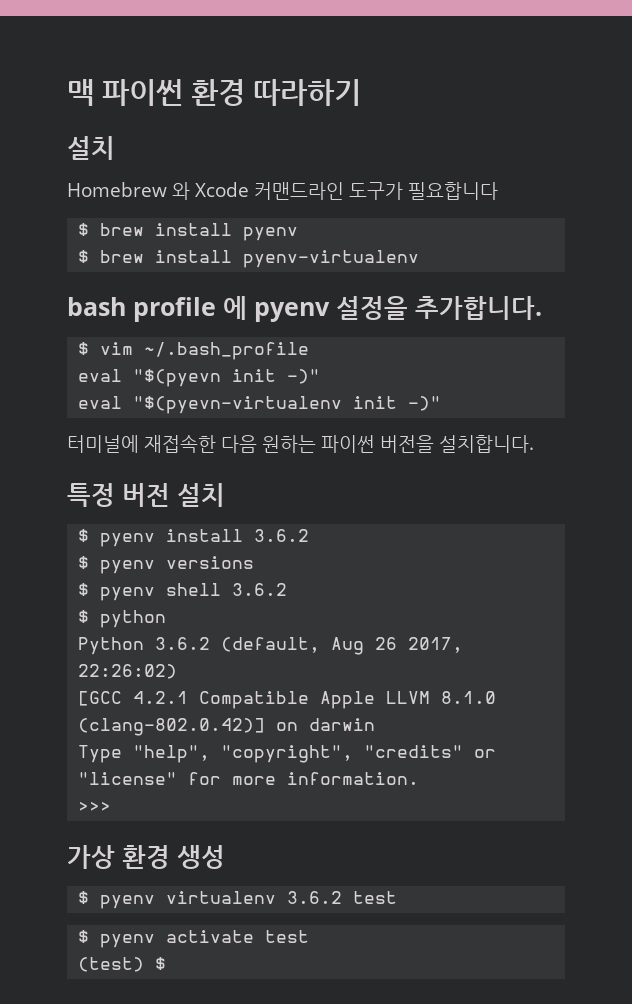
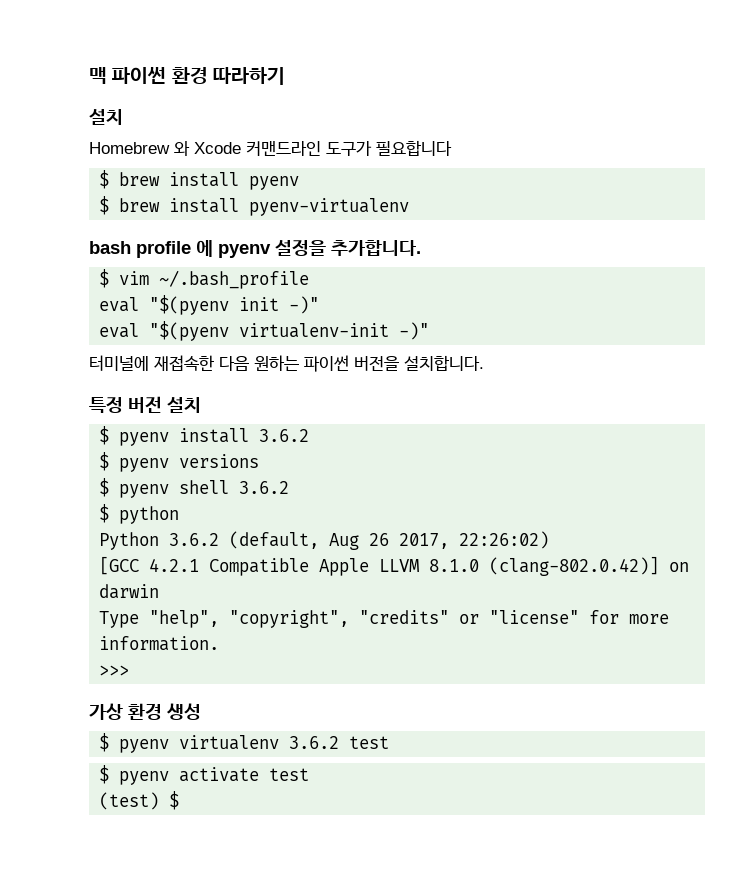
- eval "$(pyevn init -)"
+ eval "$(pyenv init -)"
- eval "$(pyevn-virtualenv init -)"
+ eval "$(pyenv virtualenv-init -)"

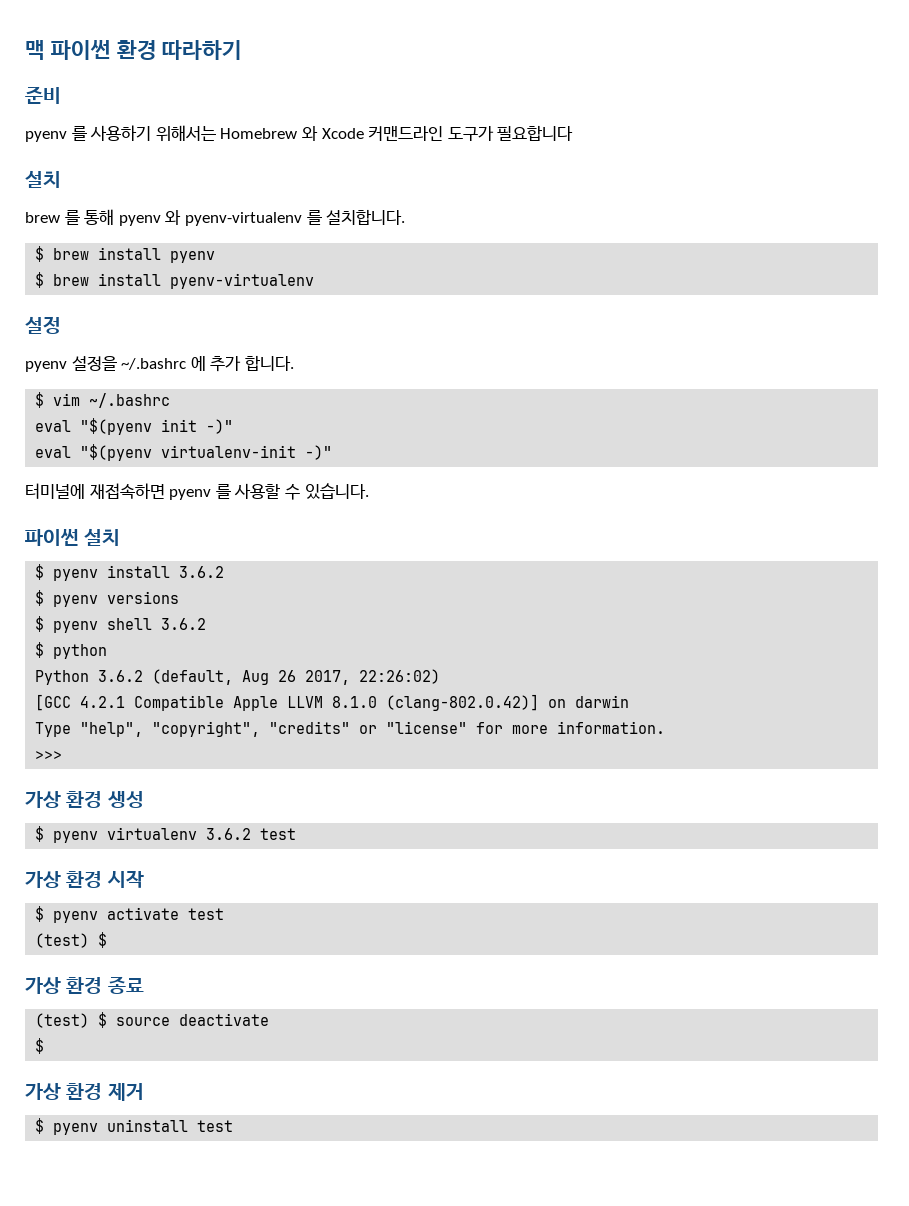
  맥 파이썬 환경 따라하기
+ 준비
+ pyenv 를 사용하기 위해서는 Homebrew 와 Xcode 커맨드라인 도구가 필요합니다
  설치
- Homebrew 와 Xcode 커맨드라인 도구가 필요합니다
+ brew 를 통해 pyenv 와 pyenv-virtualenv 를 설치합니다.
- bash profile 에 pyenv 설정을 추가합니다.
+ 설정
+ pyenv 설정을 ~/.bashrc 에 추가 합니다.
- $ vim ~/.bash_profile
+ $ vim ~/.bashrc
- 터미널에 재접속한 다음 원하는 파이썬 버전을 설치합니다.
- 특정 버전 설치
+ 터미널에 재접속하면 pyenv 를 사용할 수 있습니다.
+ 파이썬 설치
+ 가상 환경 시작
+ 가상 환경 종료
+ (test) $ source deactivate
+ $
+ 가상 환경 제거
+ $ pyenv uninstall test

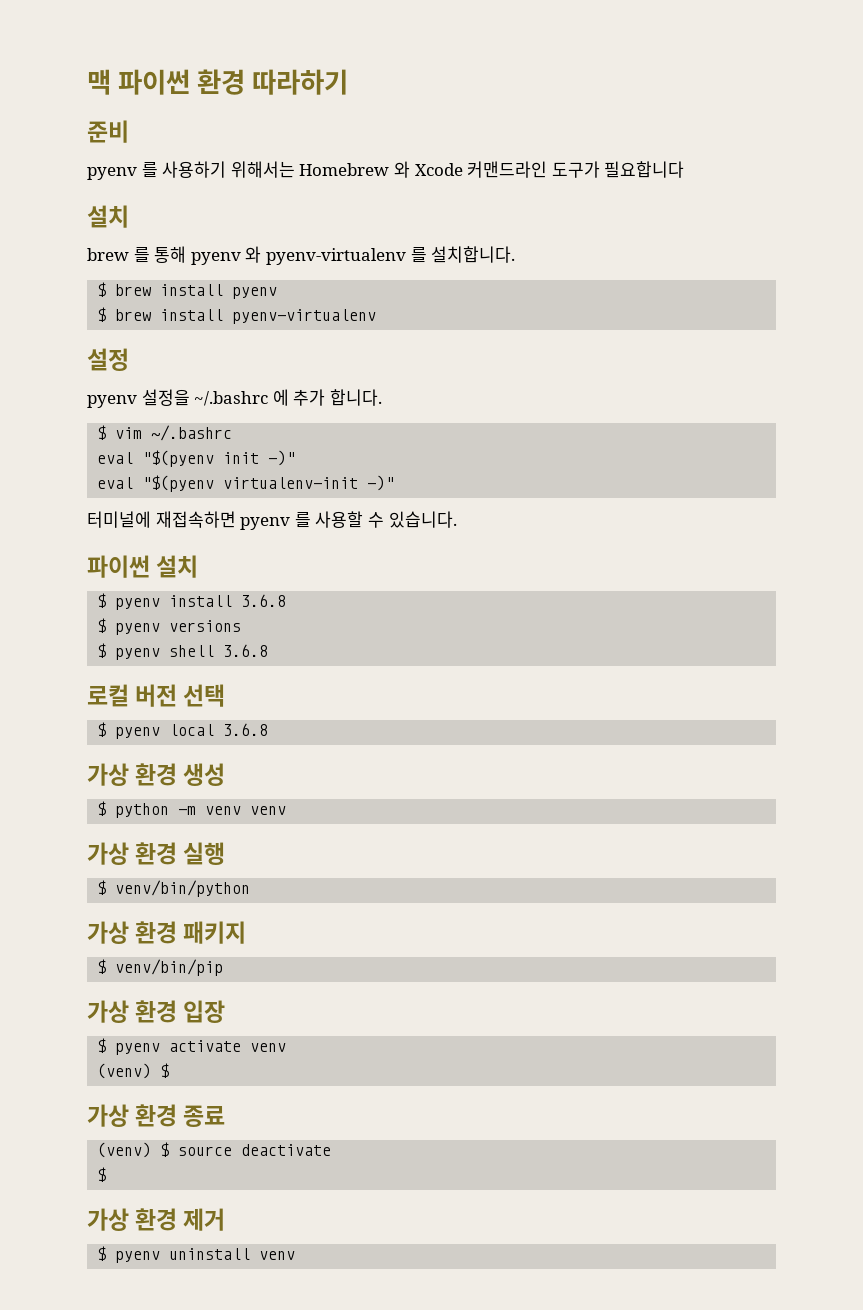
- $ pyenv install 3.6.2
+ $ pyenv install 3.6.8
- $ pyenv shell 3.6.2
- $ python
- Python 3.6.2 (default, Aug 26 2017, 22:26:02)
- [GCC 4.2.1 Compatible Apple LLVM 8.1.0 (clang-802.0.42)] on darwin
- Type "help", "copyright", "credits" or "license" for more information.
- >>>
+ $ pyenv shell 3.6.8
+ 로컬 버전 선택
+ $ pyenv local 3.6.8
  가상 환경 생성
- $ pyenv virtualenv 3.6.2 test
- 가상 환경 시작
+ $ python -m venv venv
+ 가상 환경 실행
+ $ venv/bin/python
+ 가상 환경 패키지
+ $ venv/bin/pip
+ 가상 환경 입장
- $ pyenv activate test
- (test) $
+ $ pyenv activate venv
+ (venv) $
- (test) $ source deactivate
+ (venv) $ source deactivate
- $ pyenv uninstall test
+ $ pyenv uninstall venv

